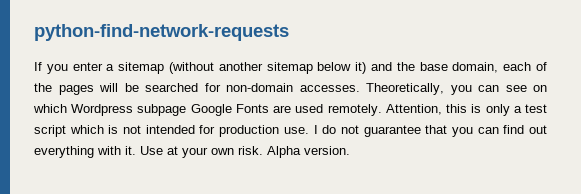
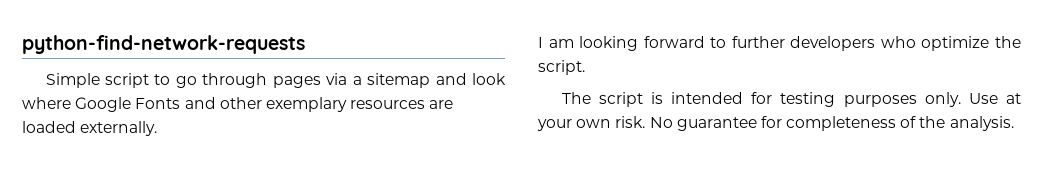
- If you enter a sitemap (without another sitemap below it) and the base domain, each of the pages will be searched for non-domain accesses. Theoretically, you can see on which Wordpress subpage Google Fonts are used remotely. Attention, this is only a test script which is not intended for production use. I do not guarantee that you can find out everything with it.
+ Simple script to go through pages via a sitemap and look where Google Fonts and other exemplary resources are loaded externally.
+ I am looking forward to further developers who optimize the script.
+ The script is intended for testing purposes only.
- Alpha version.
+ No guarantee for completeness of the analysis.

